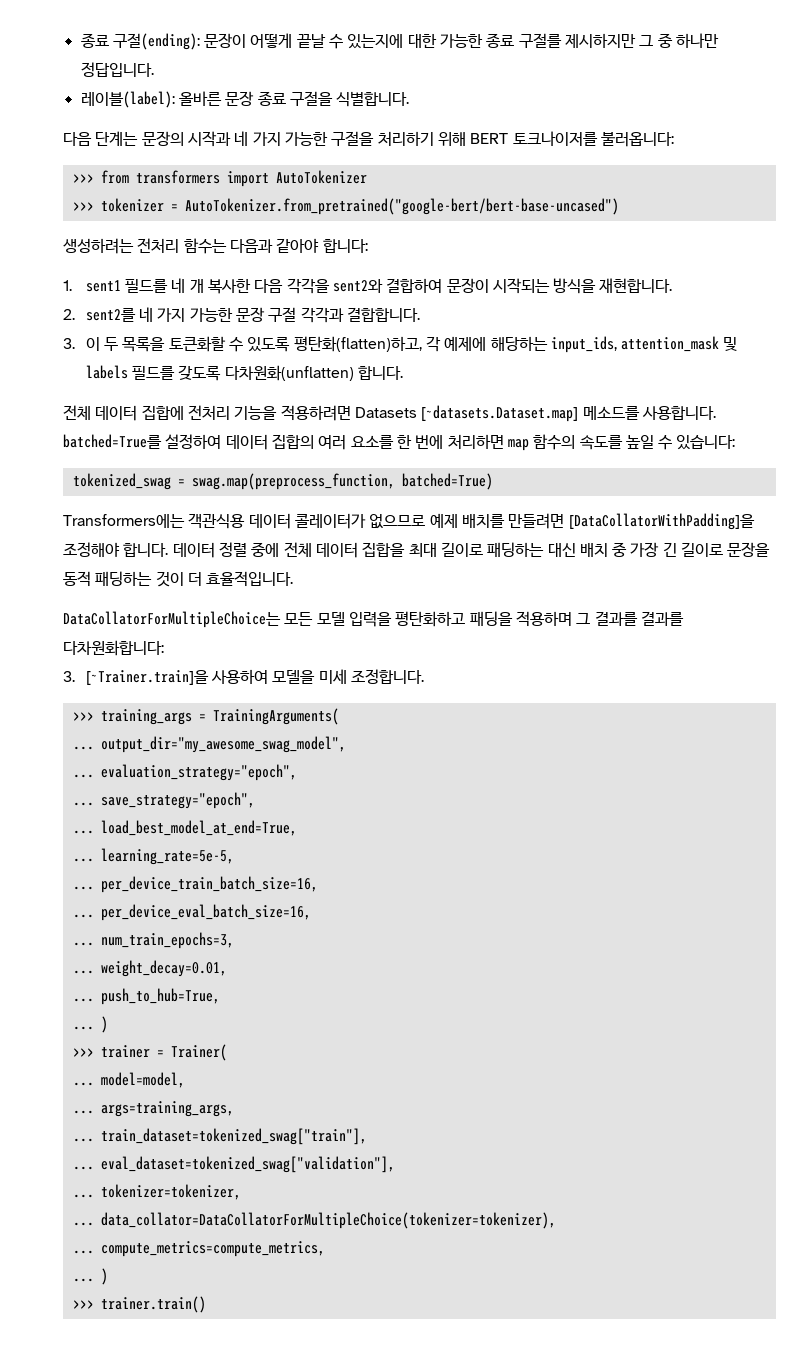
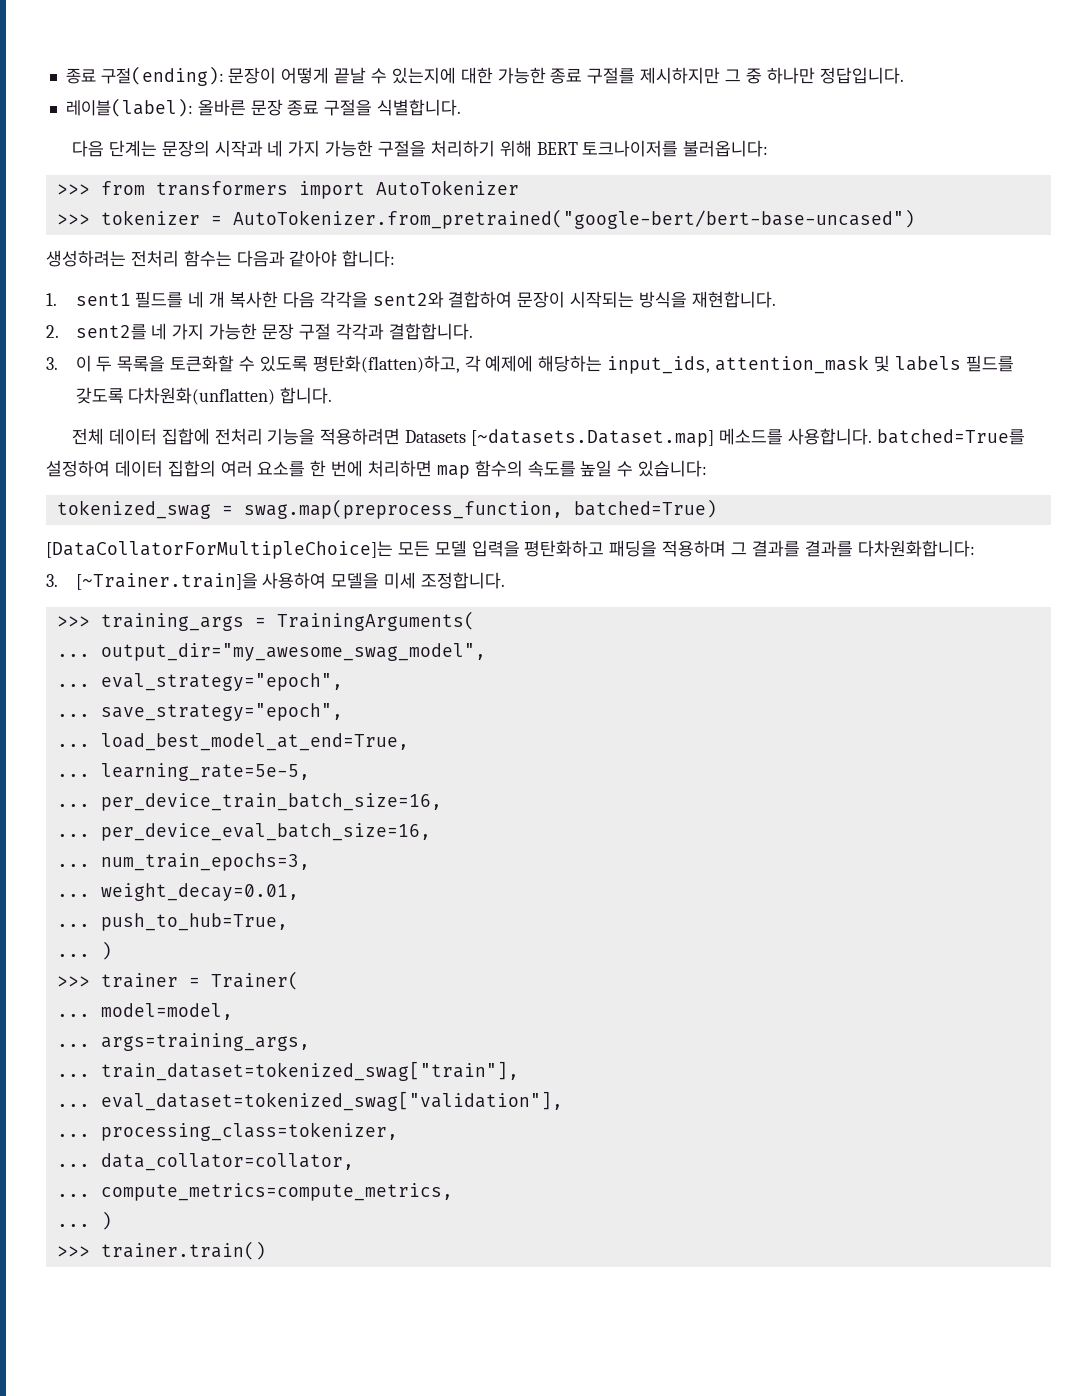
- Transformers에는 객관식용 데이터 콜레이터가 없으므로 예제 배치를 만들려면 [DataCollatorWithPadding]을 조정해야 합니다. 데이터 정렬 중에 전체 데이터 집합을 최대 길이로 패딩하는 대신 배치 중 가장 긴 길이로 문장을 동적 패딩하는 것이 더 효율적입니다.
- DataCollatorForMultipleChoice는 모든 모델 입력을 평탄화하고 패딩을 적용하며 그 결과를 결과를 다차원화합니다:
+ [DataCollatorForMultipleChoice]는 모든 모델 입력을 평탄화하고 패딩을 적용하며 그 결과를 결과를 다차원화합니다:
- ... evaluation_strategy="epoch",
+ ... eval_strategy="epoch",
- ... tokenizer=tokenizer,
- ... data_collator=DataCollatorForMultipleChoice(tokenizer=tokenizer),
+ ... processing_class=tokenizer,
+ ... data_collator=collator,

